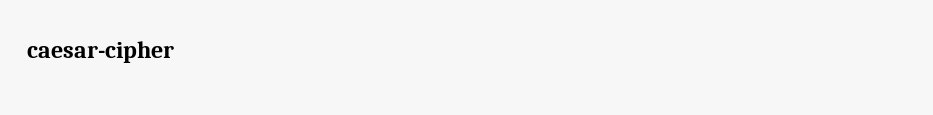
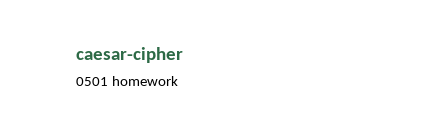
+ 0501 homework

